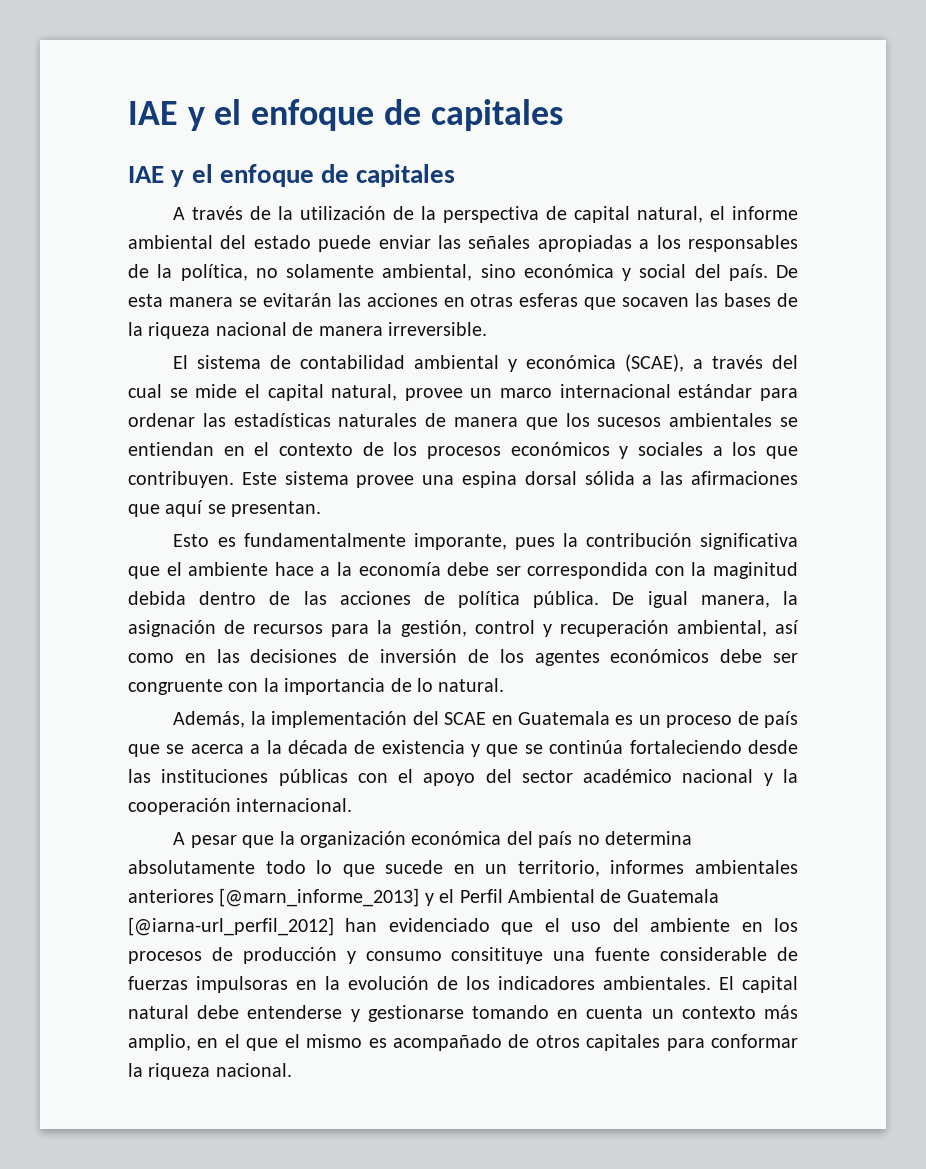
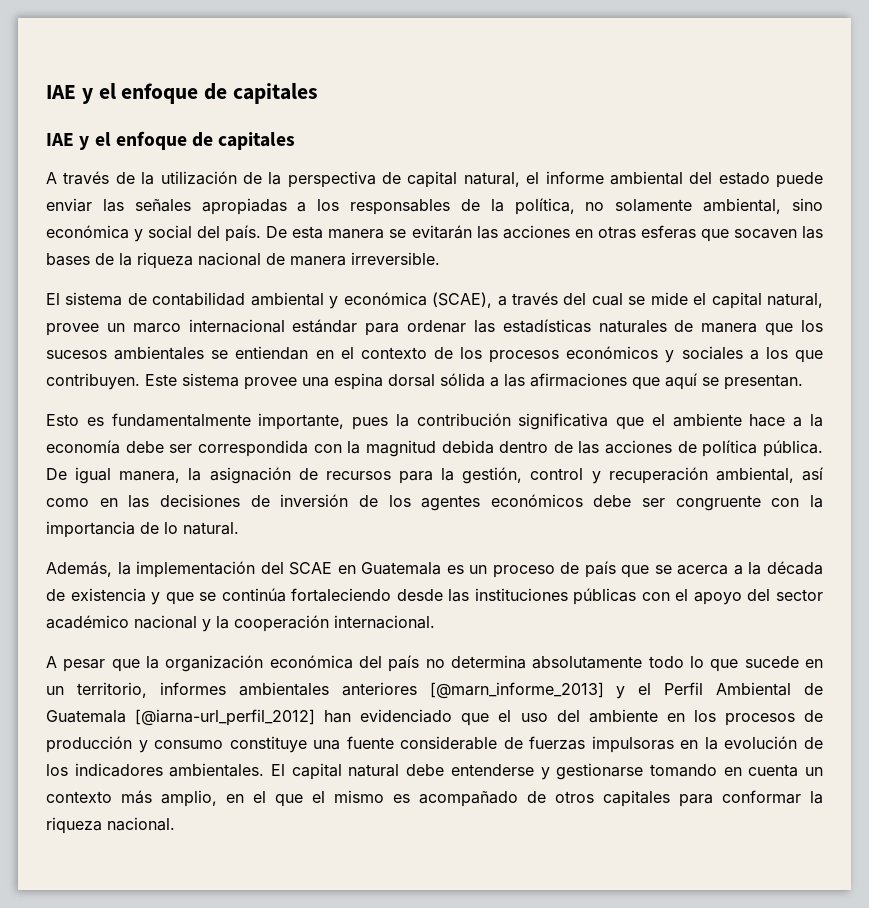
- Esto es fundamentalmente imporante, pues la contribución significativa que el ambiente hace a la economía debe ser correspondida con la maginitud debida dentro de las acciones de política pública.
+ Esto es fundamentalmente importante, pues la contribución significativa que el ambiente hace a la economía debe ser correspondida con la magnitud debida dentro de las acciones de política pública.
- A pesar que la organización económica del país no determina absolutamente todo lo que sucede en un territorio, informes ambientales anteriores [@marn_informe_2013] y el Perfil Ambiental de Guatemala [@iarna-url_perfil_2012] han evidenciado que el uso del ambiente en los procesos de producción y consumo consitituye una fuente considerable de fuerzas impulsoras en la evolución de los indicadores ambientales.
+ A pesar que la organización económica del país no determina absolutamente todo lo que sucede en un territorio, informes ambientales anteriores [@marn_informe_2013] y el Perfil Ambiental de Guatemala [@iarna-url_perfil_2012] han evidenciado que el uso del ambiente en los procesos de producción y consumo constituye una fuente considerable de fuerzas impulsoras en la evolución de los indicadores ambientales.

